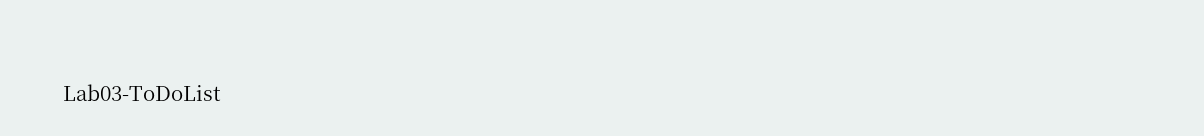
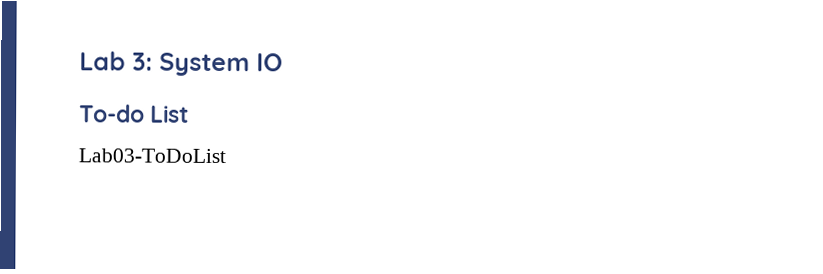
+ Lab 3: System IO
+ To-do List

